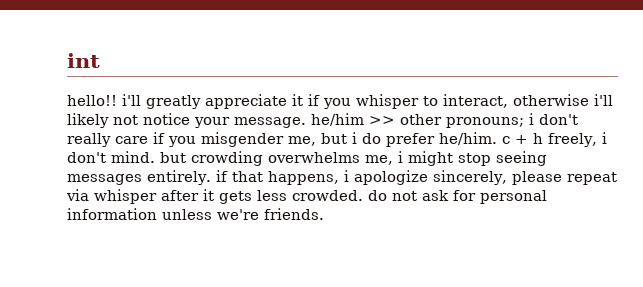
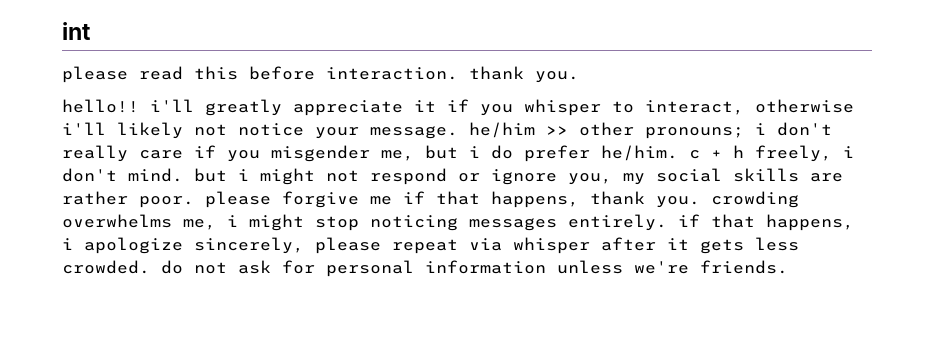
+ please read this before interaction. thank you.
- i don't really care if you misgender me, but i do prefer he/him. c + h freely, i don't mind. but crowding overwhelms me, i might stop seeing messages entirely. if that happens, i apologize sincerely, please repeat via whisper after it gets less crowded. do not ask for personal information unless we're friends.
+ i don't really care if you misgender me, but i do prefer he/him. c + h freely, i don't mind. but i might not respond or ignore you, my social skills are rather poor. please forgive me if that happens, thank you. crowding overwhelms me, i might stop noticing messages entirely. if that happens, i apologize sincerely, please repeat via whisper after it gets less crowded. do not ask for personal information unless we're friends.

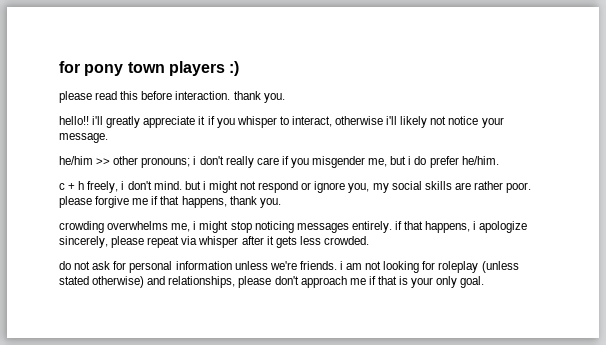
- int
+ for pony town players :)
- hello!! i'll greatly appreciate it if you whisper to interact, otherwise i'll likely not notice your message. he/him >> other pronouns;
+ hello!! i'll greatly appreciate it if you whisper to interact, otherwise i'll likely not notice your message.
+ he/him >> other pronouns;
- i don't really care if you misgender me, but i do prefer he/him. c + h freely, i don't mind. but i might not respond or ignore you, my social skills are rather poor. please forgive me if that happens, thank you. crowding overwhelms me, i might stop noticing messages entirely. if that happens, i apologize sincerely, please repeat via whisper after it gets less crowded. do not ask for personal information unless we're friends.
+ i don't really care if you misgender me, but i do prefer he/him.
+ c + h freely, i don't mind. but i might not respond or ignore you, my social skills are rather poor. please forgive me if that happens, thank you.
+ crowding overwhelms me, i might stop noticing messages entirely. if that happens, i apologize sincerely, please repeat via whisper after it gets less crowded.
+ do not ask for personal information unless we're friends. i am not looking for roleplay (unless stated otherwise) and relationships, please don't approach me if that is your only goal.

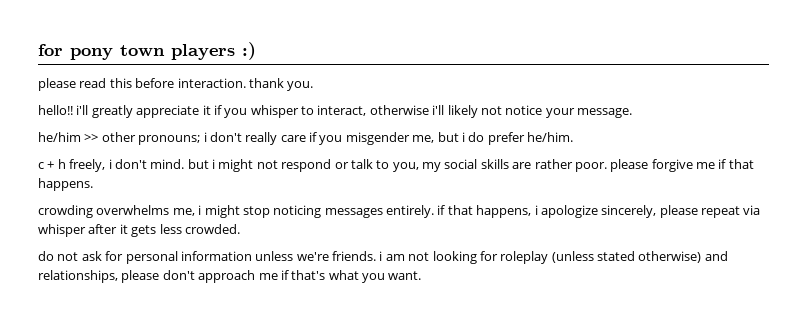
- c + h freely, i don't mind. but i might not respond or ignore you, my social skills are rather poor. please forgive me if that happens, thank you.
+ c + h freely, i don't mind. but i might not respond or talk to you, my social skills are rather poor. please forgive me if that happens.
- do not ask for personal information unless we're friends. i am not looking for roleplay (unless stated otherwise) and relationships, please don't approach me if that is your only goal.
+ do not ask for personal information unless we're friends. i am not looking for roleplay (unless stated otherwise) and relationships, please don't approach me if that's what you want.

